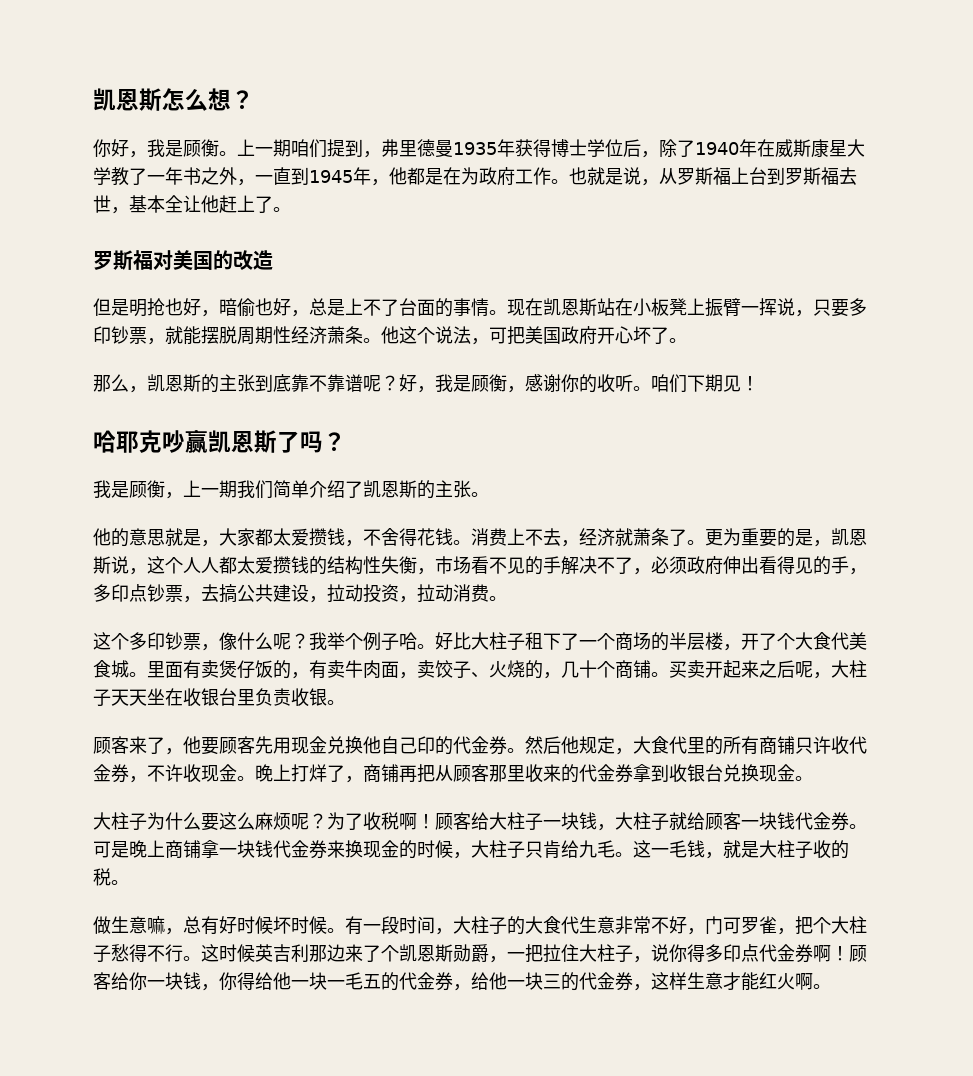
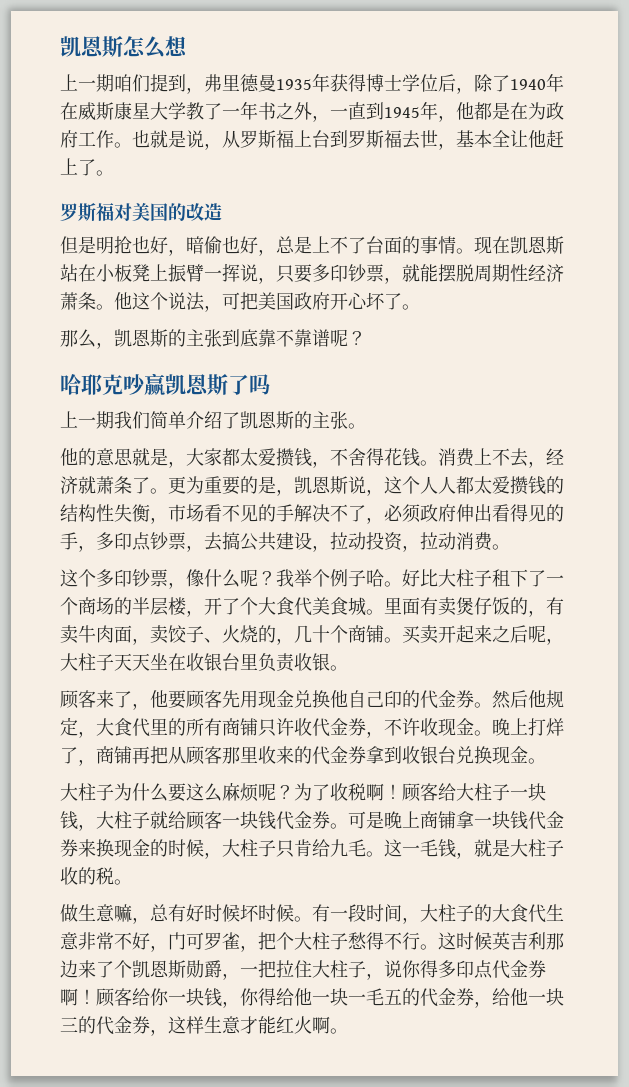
- 凯恩斯怎么想？
- 你好，我是顾衡。上一期咱们提到，弗里德曼1935年获得博士学位后，除了1940年在威斯康星大学教了一年书之外，一直到1945年，他都是在为政府工作。
+ 凯恩斯怎么想
+ 上一期咱们提到，弗里德曼1935年获得博士学位后，除了1940年在威斯康星大学教了一年书之外，一直到1945年，他都是在为政府工作。
- 好，我是顾衡，感谢你的收听。咱们下期见！
- 哈耶克吵赢凯恩斯了吗？
- 我是顾衡，上一期我们简单介绍了凯恩斯的主张。
+ 哈耶克吵赢凯恩斯了吗
+ 上一期我们简单介绍了凯恩斯的主张。

